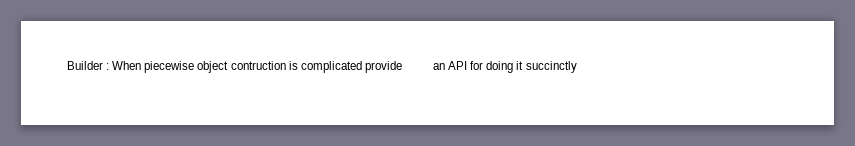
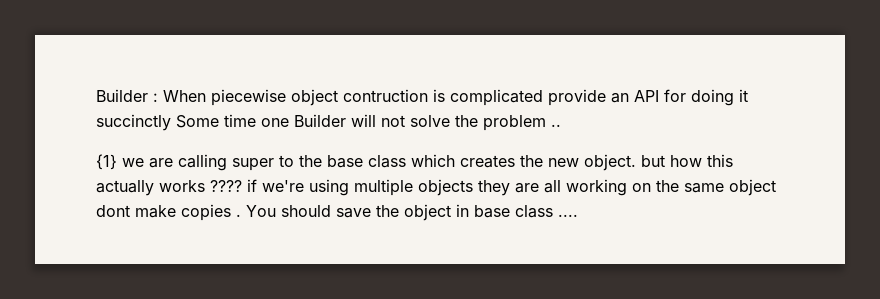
- Builder : When piecewise object contruction is complicated provide an API for doing it succinctly
+ Builder : When piecewise object contruction is complicated provide an API for doing it succinctly Some time one Builder will not solve the problem ..
+ {1} we are calling super to the base class which creates the new object. but how this actually works ???? if we're using multiple objects they are all working on the same object dont make copies . You should save the object in base class ....

